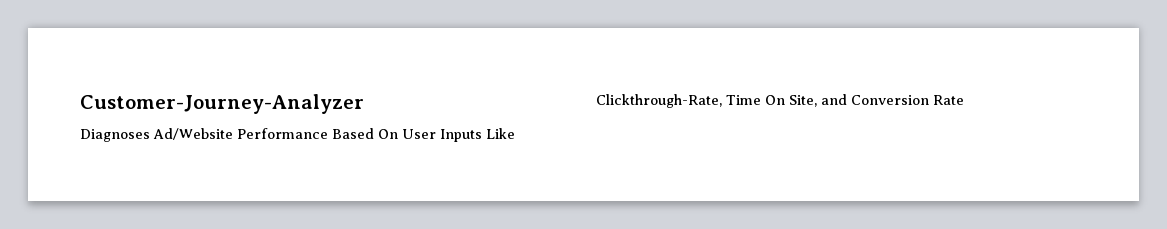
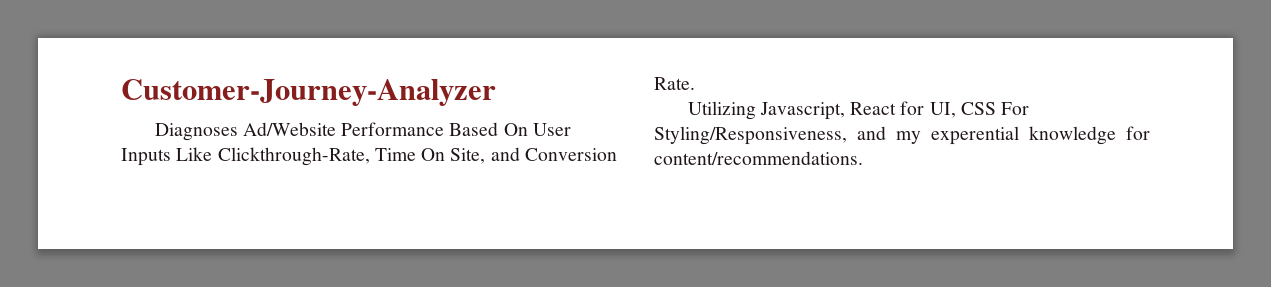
- Diagnoses Ad/Website Performance Based On User Inputs Like Clickthrough-Rate, Time On Site, and Conversion Rate
+ Diagnoses Ad/Website Performance Based On User Inputs Like Clickthrough-Rate, Time On Site, and Conversion Rate.
+ Utilizing Javascript, React for UI, CSS For Styling/Responsiveness, and my experential knowledge for content/recommendations.

